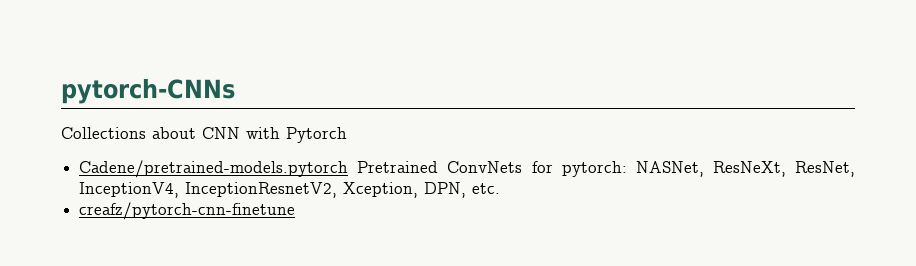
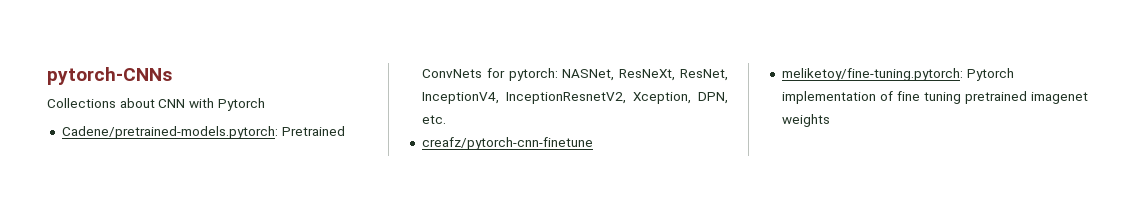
- Cadene/pretrained-models.pytorch Pretrained ConvNets for pytorch: NASNet, ResNeXt, ResNet, InceptionV4, InceptionResnetV2, Xception, DPN, etc.
+ Cadene/pretrained-models.pytorch: Pretrained ConvNets for pytorch: NASNet, ResNeXt, ResNet, InceptionV4, InceptionResnetV2, Xception, DPN, etc.
+ meliketoy/fine-tuning.pytorch: Pytorch implementation of fine tuning pretrained imagenet weights

